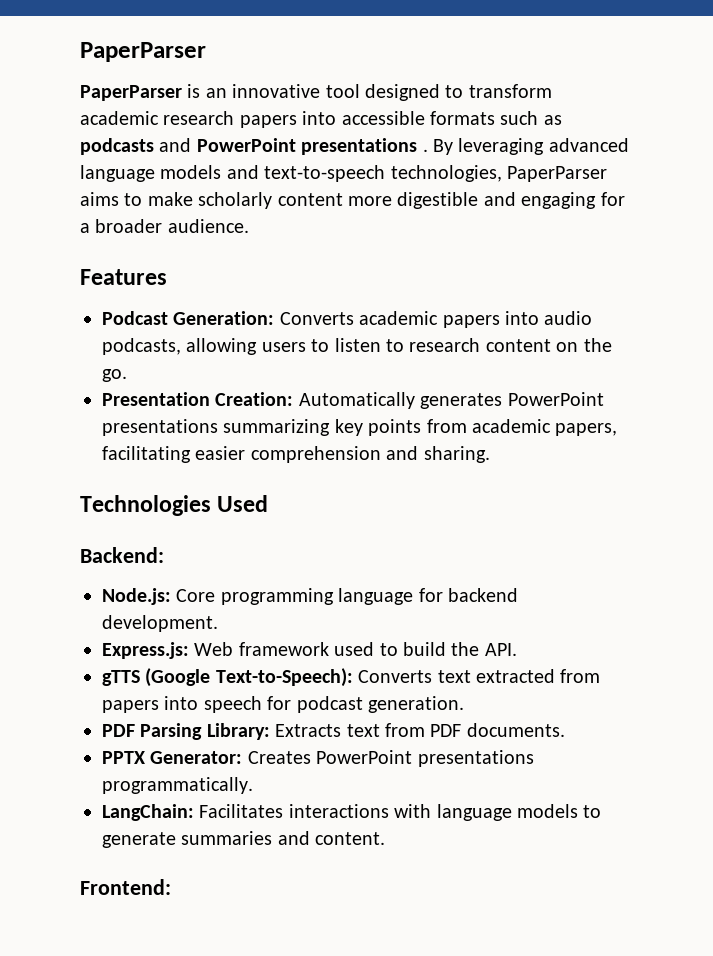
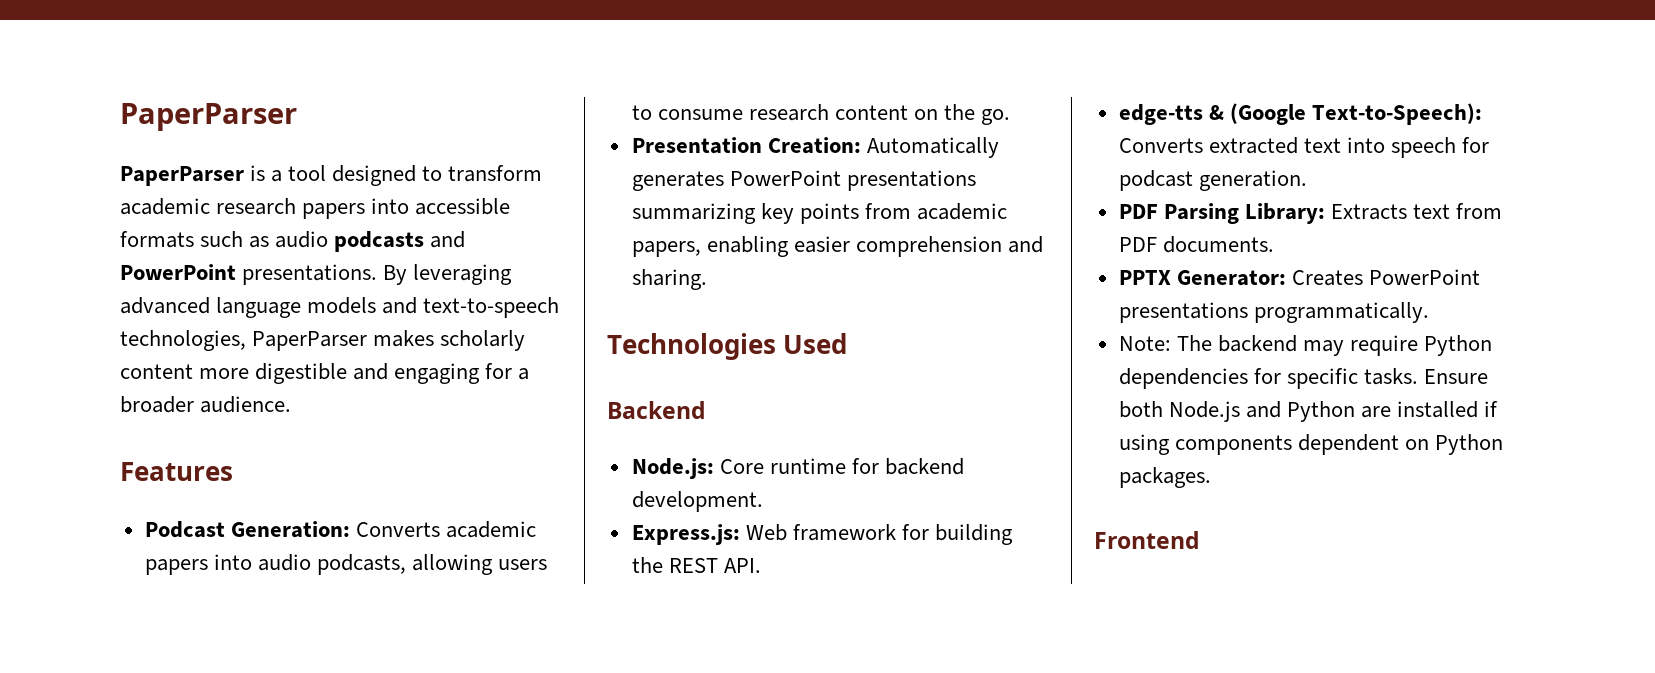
- PaperParser is an innovative tool designed to transform academic research papers into accessible formats such as podcasts and PowerPoint presentations .
+ PaperParser is a tool designed to transform academic research papers into accessible formats such as audio podcasts and PowerPoint presentations.
- By leveraging advanced language models and text-to-speech technologies, PaperParser aims to make scholarly content more digestible and engaging for a broader audience.
+ By leveraging advanced language models and text-to-speech technologies, PaperParser makes scholarly content more digestible and engaging for a broader audience.
- Podcast Generation: Converts academic papers into audio podcasts, allowing users to listen to research content on the go.
+ Podcast Generation: Converts academic papers into audio podcasts, allowing users to consume research content on the go.
- Presentation Creation: Automatically generates PowerPoint presentations summarizing key points from academic papers, facilitating easier comprehension and sharing.
+ Presentation Creation: Automatically generates PowerPoint presentations summarizing key points from academic papers, enabling easier comprehension and sharing.
- Backend:
+ Backend
- Node.js: Core programming language for backend development.
+ Node.js: Core runtime for backend development.
- Express.js: Web framework used to build the API.
+ Express.js: Web framework for building the REST API.
- gTTS (Google Text-to-Speech): Converts text extracted from papers into speech for podcast generation.
+ edge-tts & (Google Text-to-Speech): Converts extracted text into speech for podcast generation.
- LangChain: Facilitates interactions with language models to generate summaries and content.
- Frontend:
+ Note: The backend may require Python dependencies for specific tasks. Ensure both Node.js and Python are installed if using components dependent on Python packages.
+ Frontend

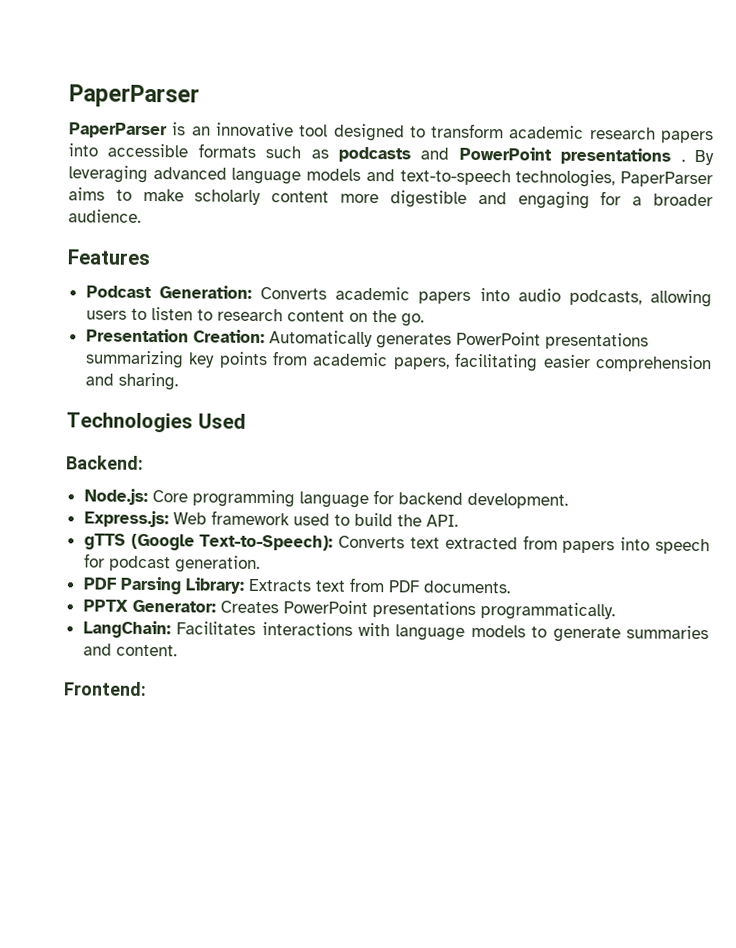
- PaperParser is a tool designed to transform academic research papers into accessible formats such as audio podcasts and PowerPoint presentations.
+ PaperParser is an innovative tool designed to transform academic research papers into accessible formats such as podcasts and PowerPoint presentations .
- By leveraging advanced language models and text-to-speech technologies, PaperParser makes scholarly content more digestible and engaging for a broader audience.
+ By leveraging advanced language models and text-to-speech technologies, PaperParser aims to make scholarly content more digestible and engaging for a broader audience.
- Podcast Generation: Converts academic papers into audio podcasts, allowing users to consume research content on the go.
+ Podcast Generation: Converts academic papers into audio podcasts, allowing users to listen to research content on the go.
- Presentation Creation: Automatically generates PowerPoint presentations summarizing key points from academic papers, enabling easier comprehension and sharing.
+ Presentation Creation: Automatically generates PowerPoint presentations summarizing key points from academic papers, facilitating easier comprehension and sharing.
- Backend
+ Backend:
- Node.js: Core runtime for backend development.
+ Node.js: Core programming language for backend development.
- Express.js: Web framework for building the REST API.
+ Express.js: Web framework used to build the API.
- edge-tts & (Google Text-to-Speech): Converts extracted text into speech for podcast generation.
+ gTTS (Google Text-to-Speech): Converts text extracted from papers into speech for podcast generation.
- Note: The backend may require Python dependencies for specific tasks. Ensure both Node.js and Python are installed if using components dependent on Python packages.
- Frontend
+ LangChain: Facilitates interactions with language models to generate summaries and content.
+ Frontend:

